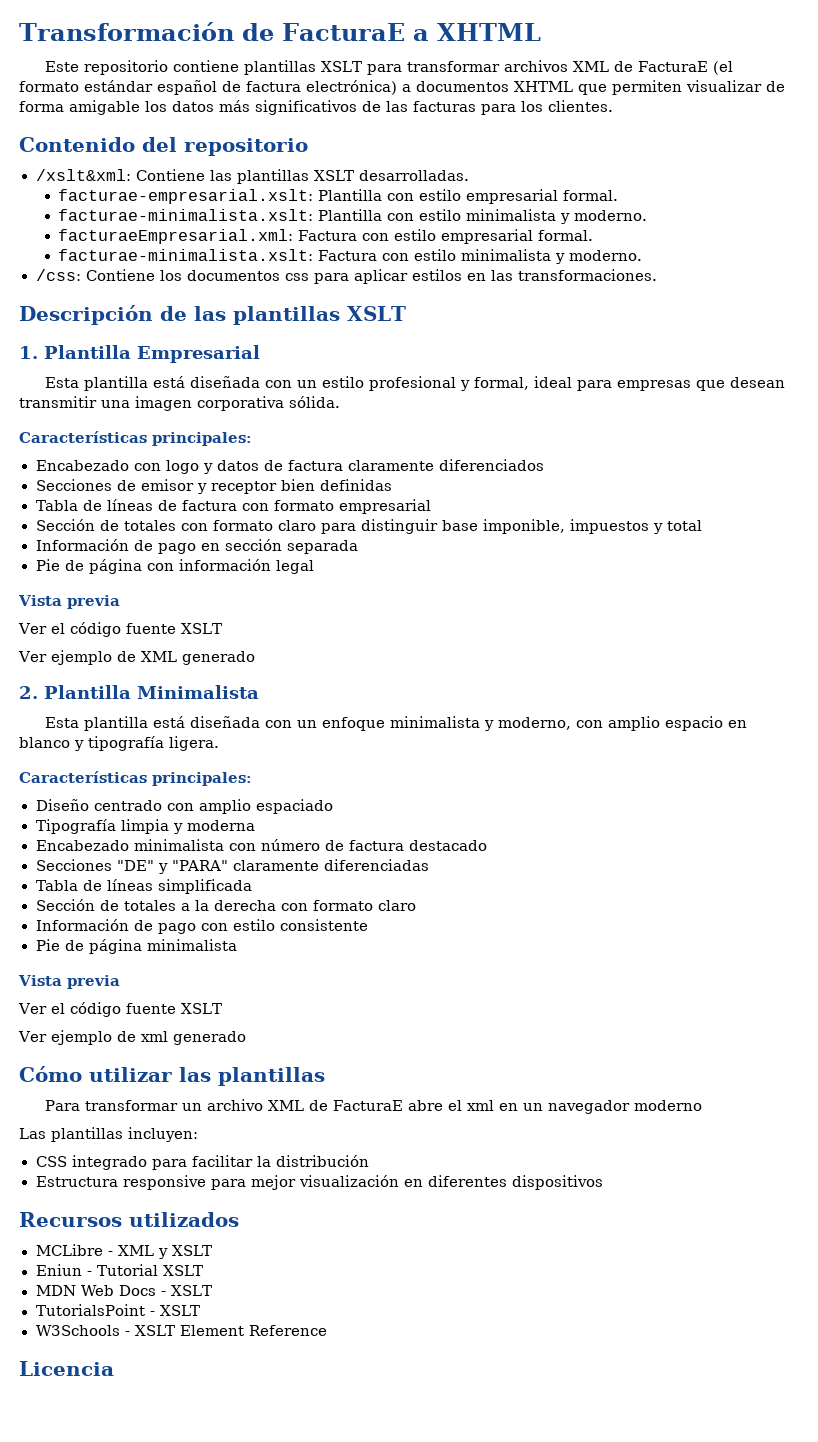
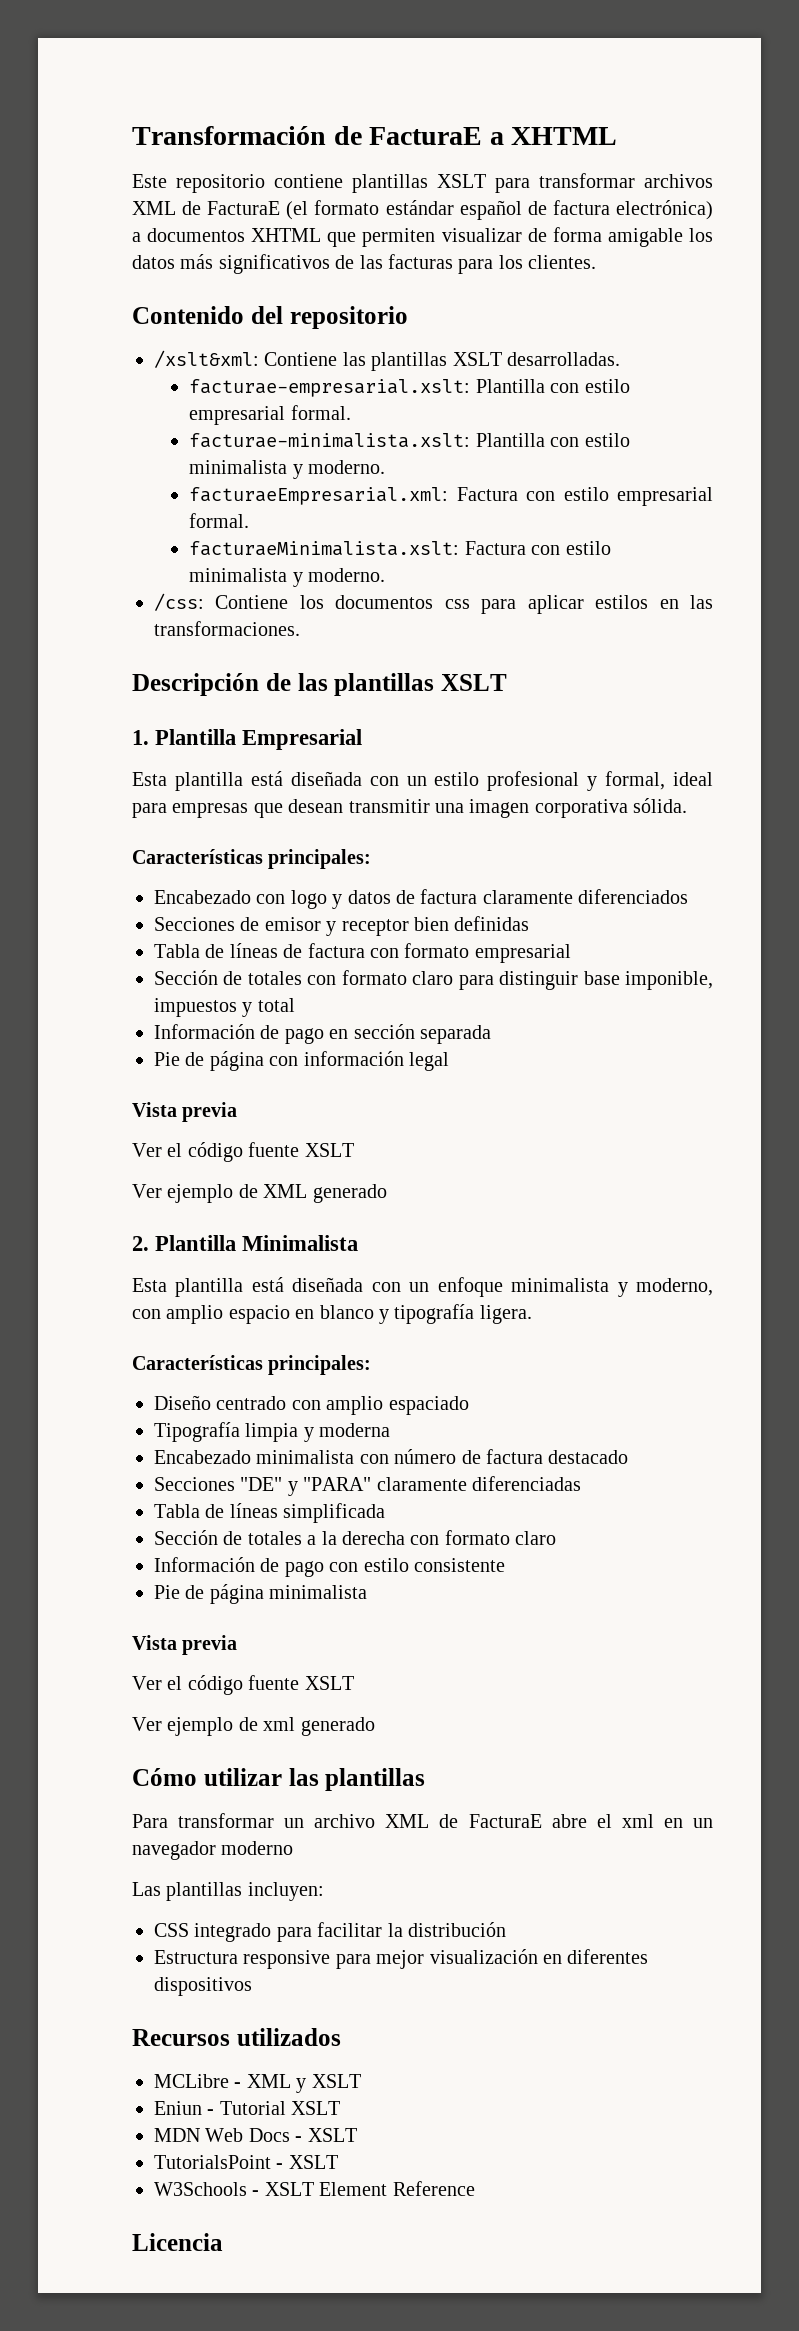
- facturae-minimalista.xslt: Factura con estilo minimalista y moderno.
+ facturaeMinimalista.xslt: Factura con estilo minimalista y moderno.

